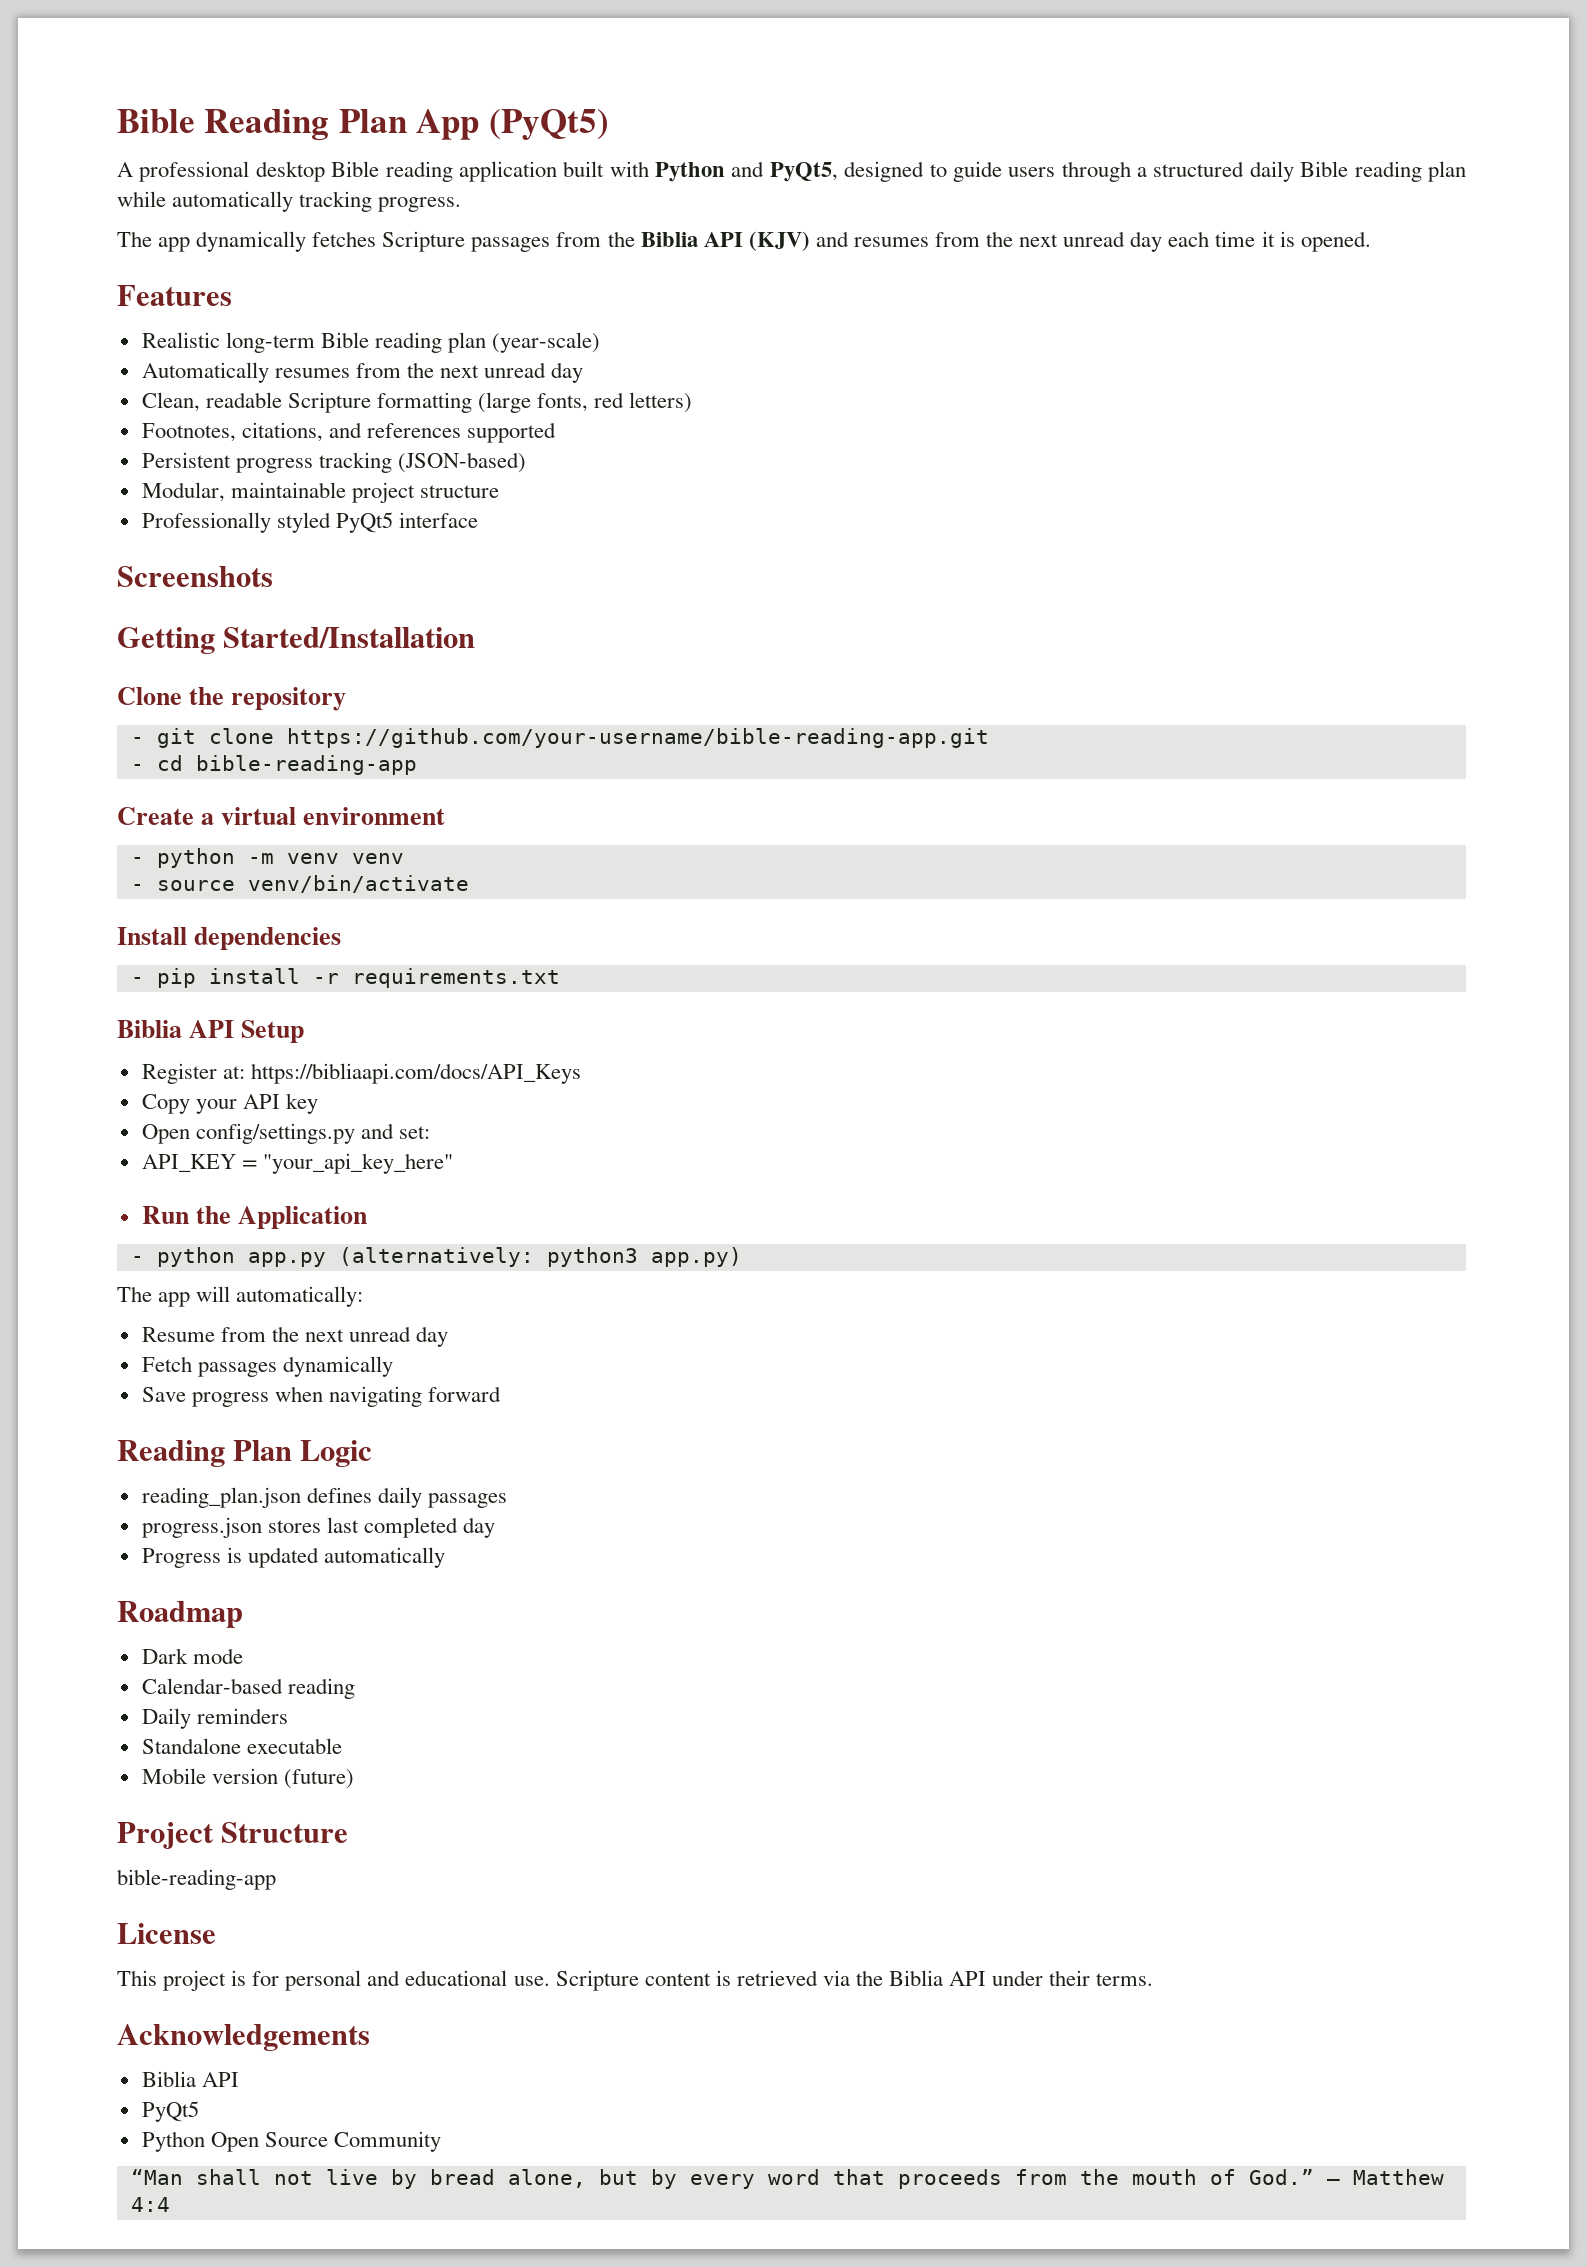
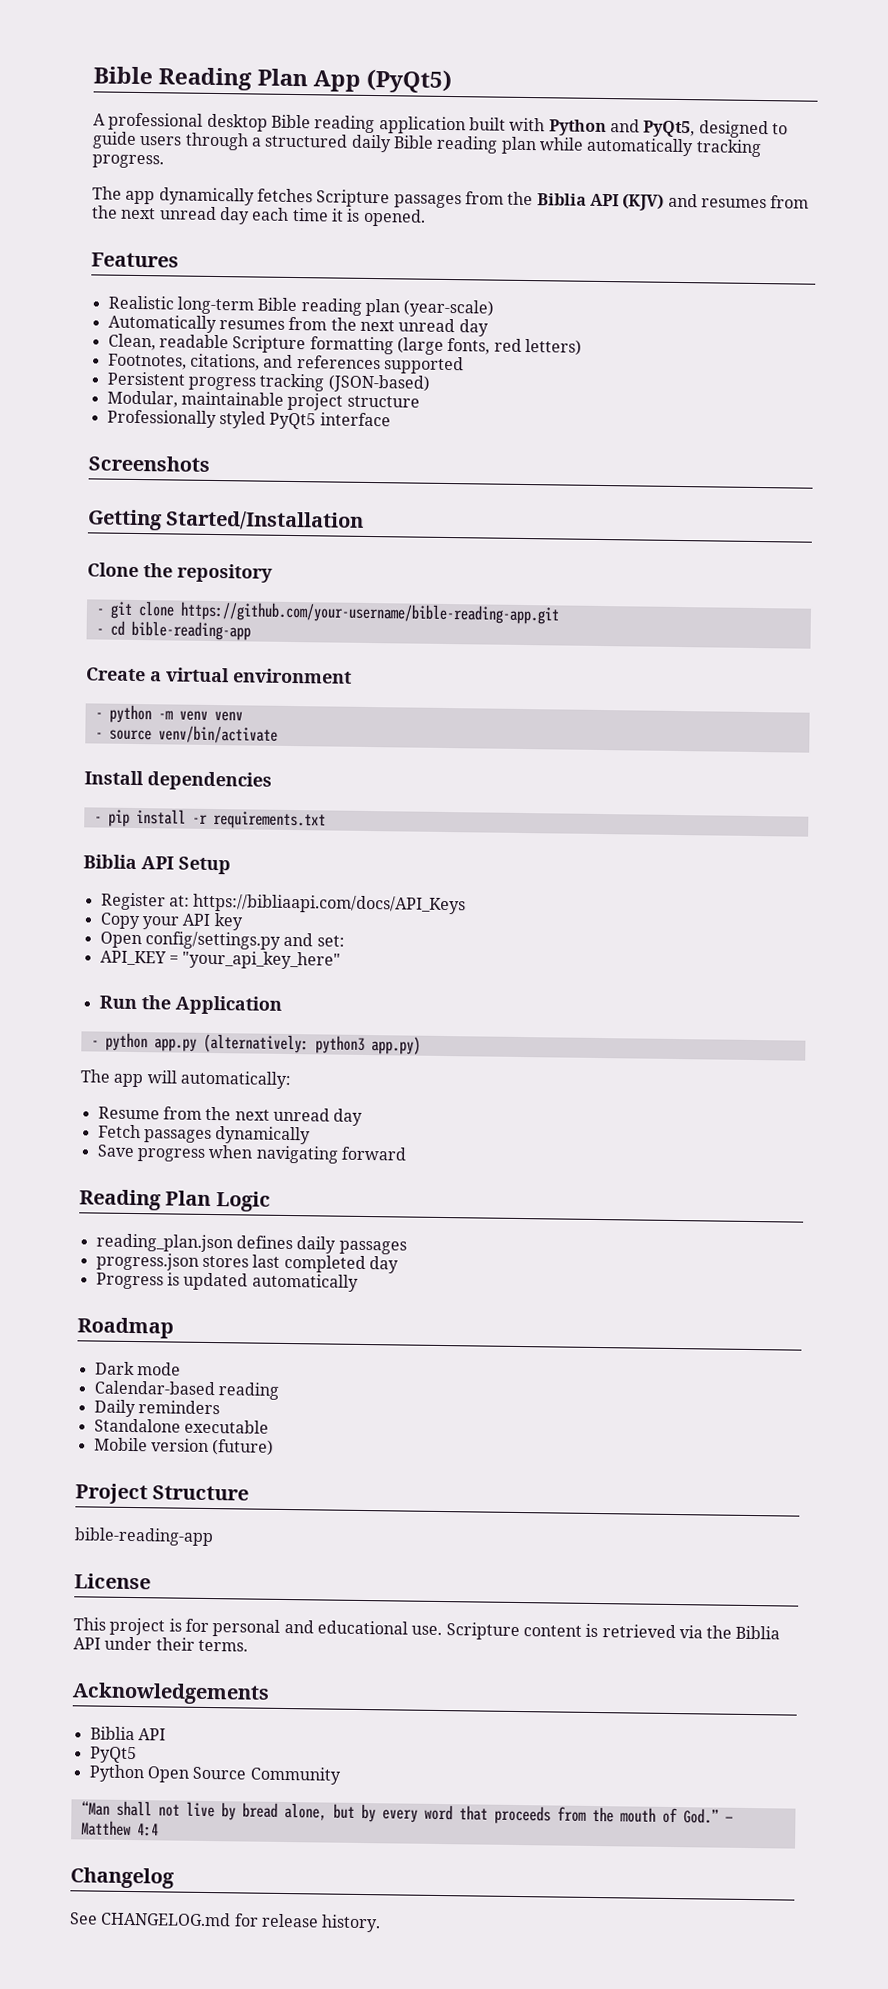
+ Changelog
+ See CHANGELOG.md for release history.

